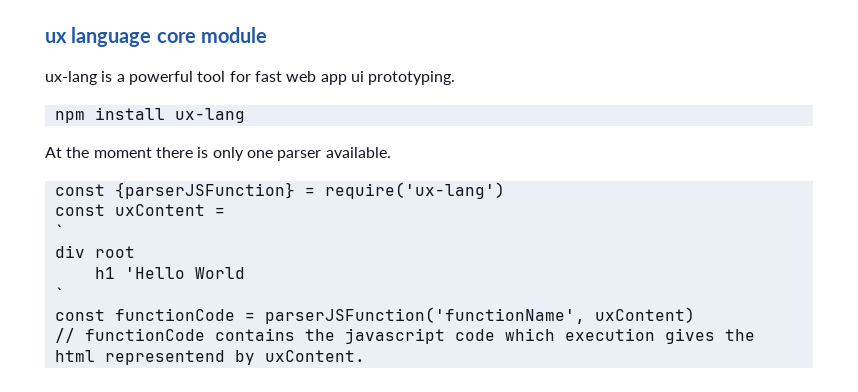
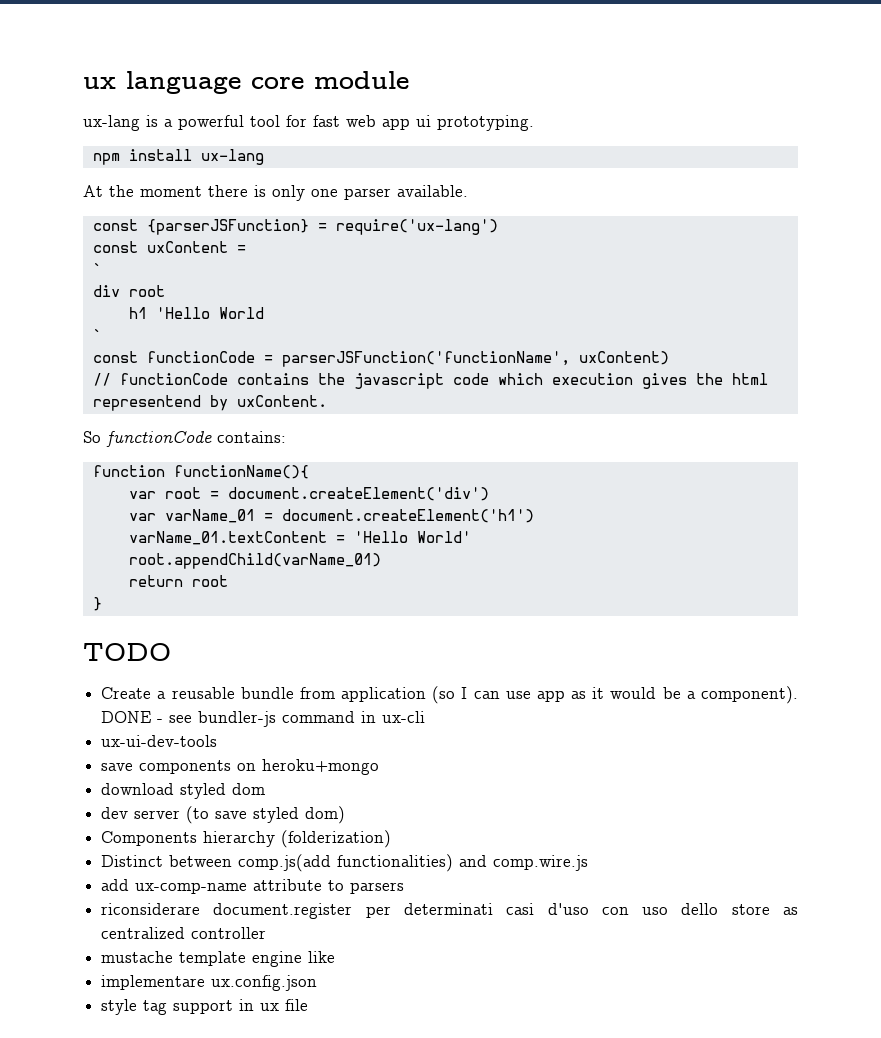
+ So functionCode contains:
+ function functionName(){
+ var root = document.createElement('div')
+ var varName_01 = document.createElement('h1')
+ varName_01.textContent = 'Hello World'
+ root.appendChild(varName_01)
+ return root
+ }
+ TODO
+ Create a reusable bundle from application (so I can use app as it would be a component). DONE - see bundler-js command in ux-cli
+ ux-ui-dev-tools
+ save components on heroku+mongo
+ download styled dom
+ dev server (to save styled dom)
+ Components hierarchy (folderization)
+ Distinct between comp.js(add functionalities) and comp.wire.js
+ add ux-comp-name attribute to parsers
+ riconsiderare document.register per determinati casi d'uso con uso dello store as centralized controller
+ mustache template engine like
+ implementare ux.config.json
+ style tag support in ux file

